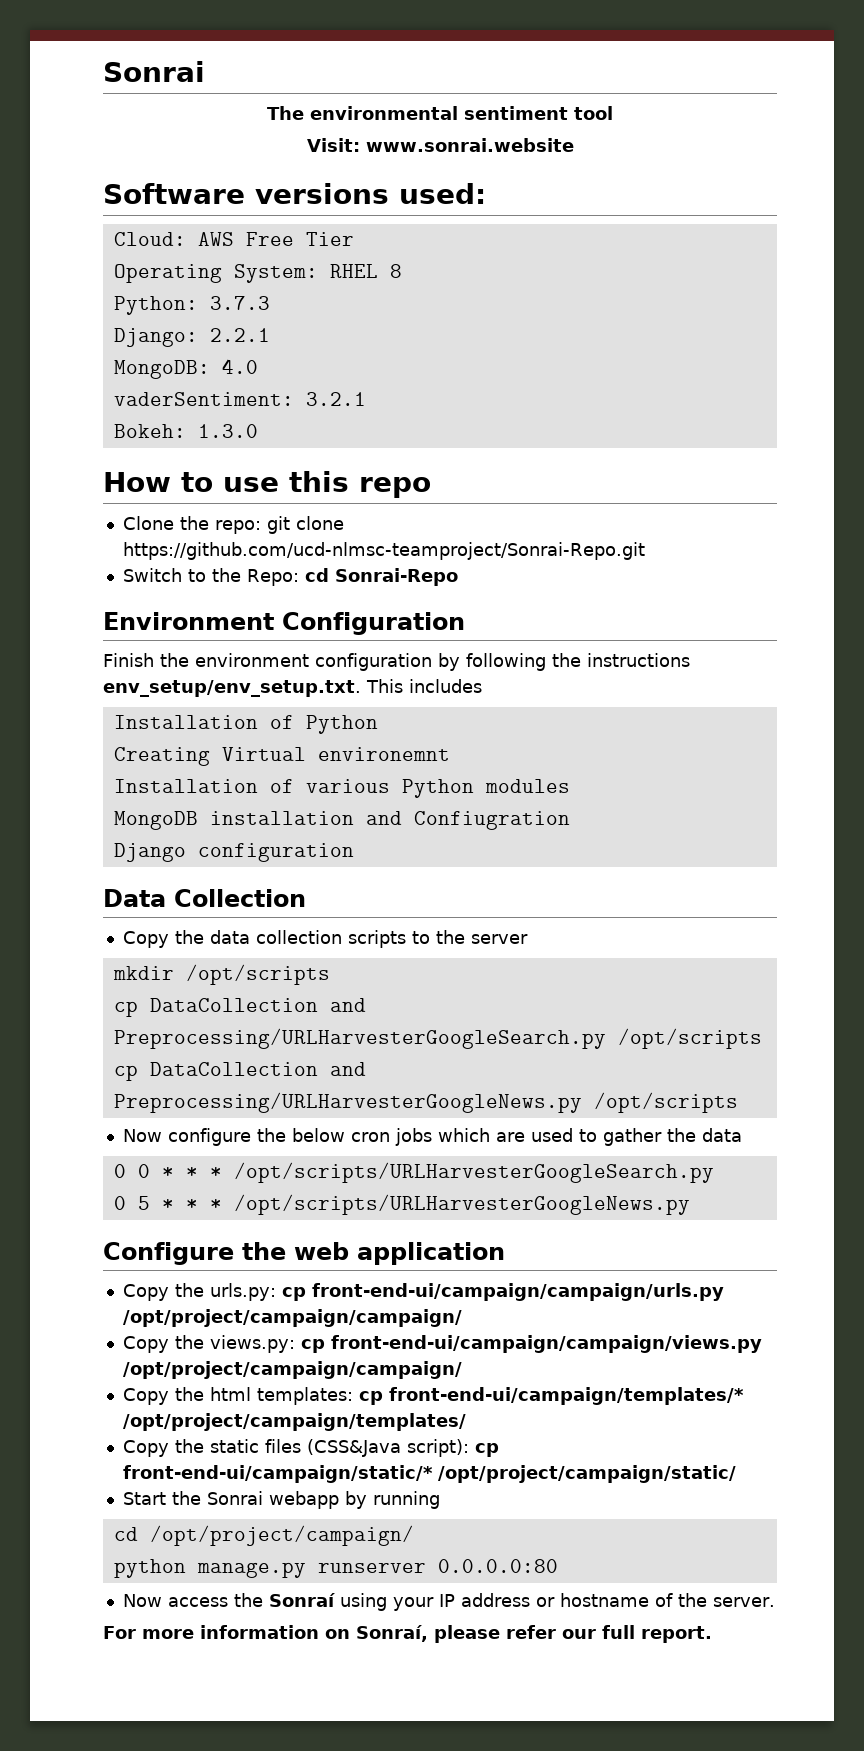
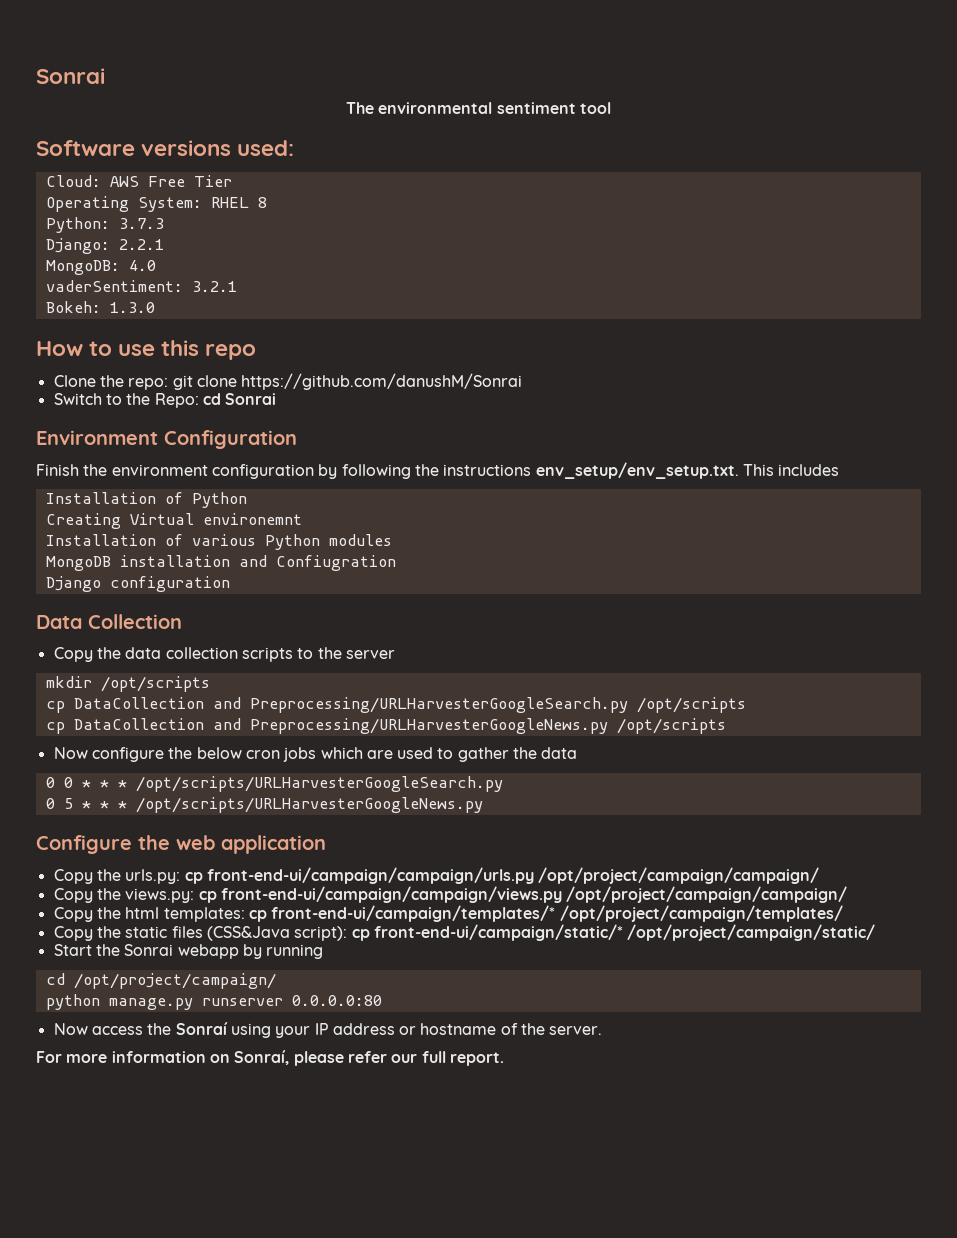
- Visit: www.sonrai.website
- Clone the repo: git clone https://github.com/ucd-nlmsc-teamproject/Sonrai-Repo.git
+ Clone the repo: git clone https://github.com/danushM/Sonrai
- Switch to the Repo: cd Sonrai-Repo
+ Switch to the Repo: cd Sonrai

